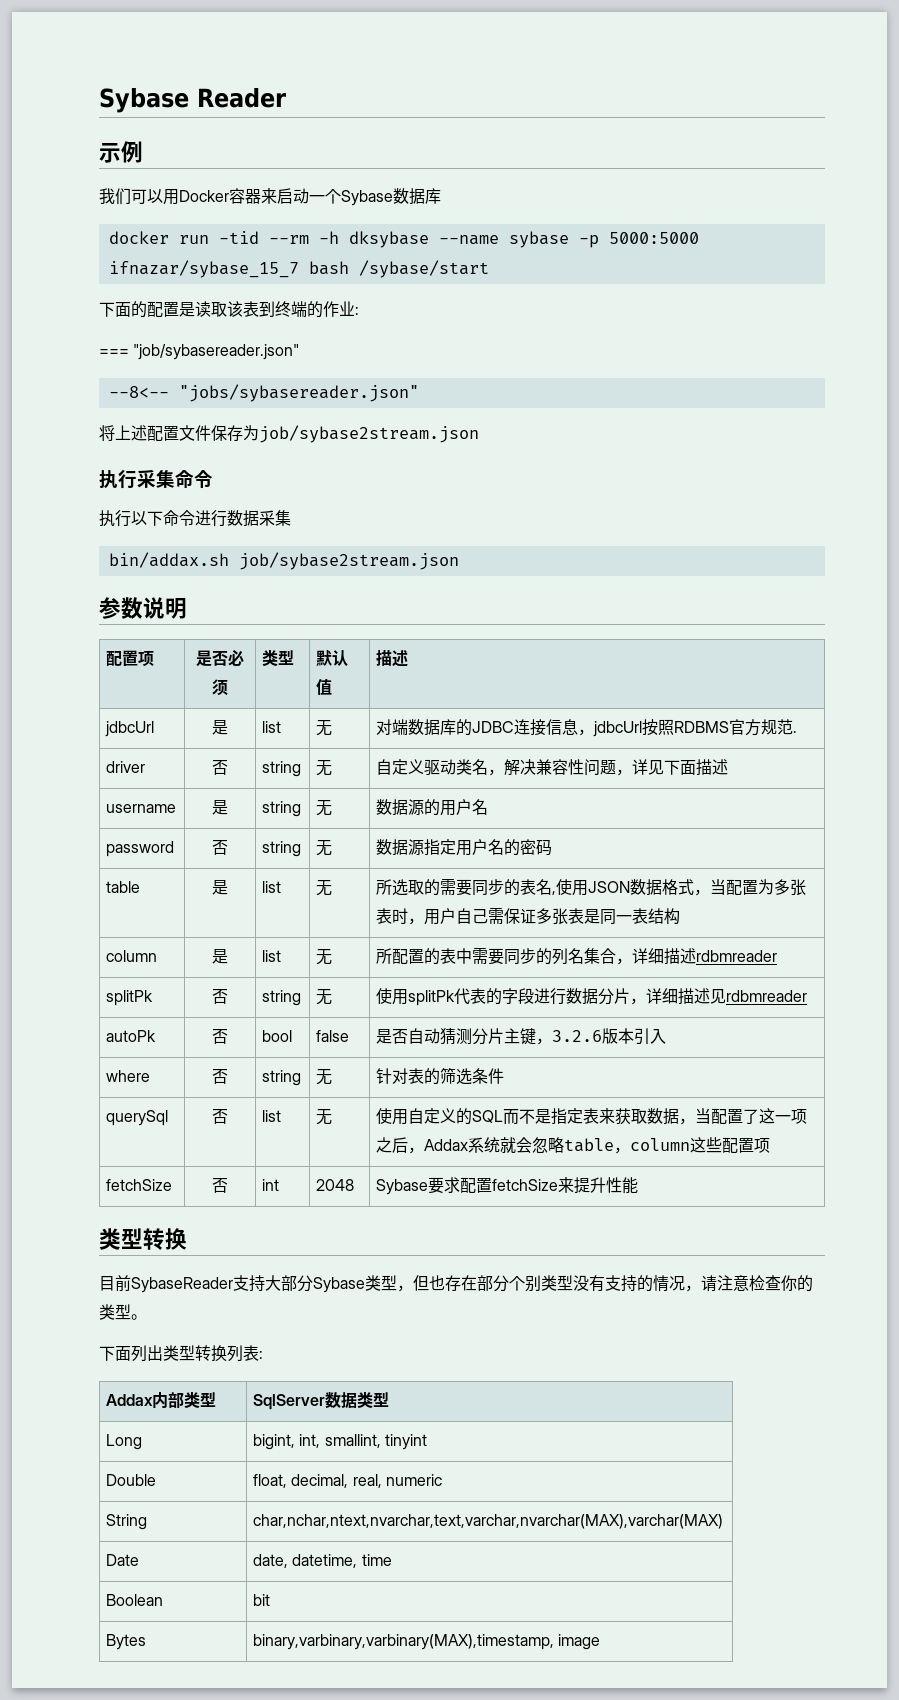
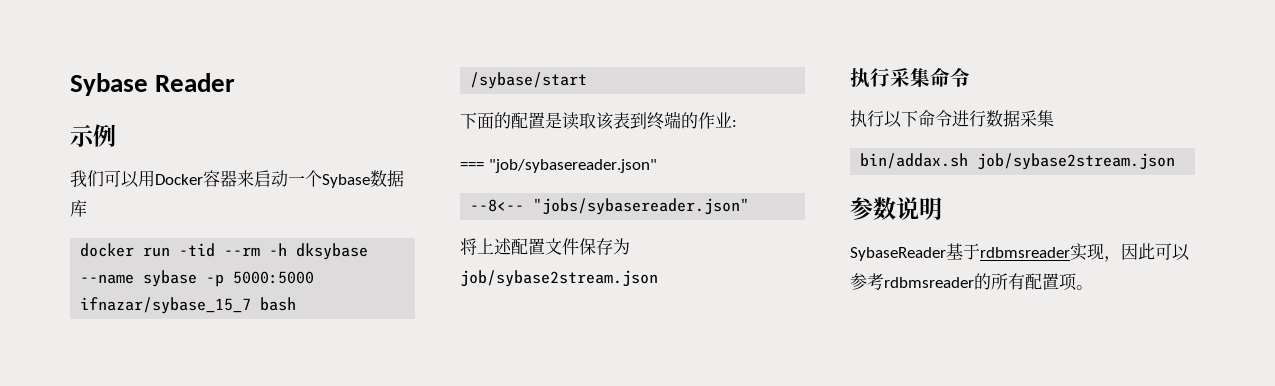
- 配置项 | 是否必须 | 类型 | 默认值 | 描述
- jdbcUrl | 是 | list | 无 | 对端数据库的JDBC连接信息，jdbcUrl按照RDBMS官方规范.
- driver | 否 | string | 无 | 自定义驱动类名，解决兼容性问题，详见下面描述
- username | 是 | string | 无 | 数据源的用户名
- password | 否 | string | 无 | 数据源指定用户名的密码
- table | 是 | list | 无 | 所选取的需要同步的表名,使用JSON数据格式，当配置为多张表时，用户自己需保证多张表是同一表结构
- column | 是 | list | 无 | 所配置的表中需要同步的列名集合，详细描述rdbmreader
- splitPk | 否 | string | 无 | 使用splitPk代表的字段进行数据分片，详细描述见rdbmreader
- autoPk | 否 | bool | false | 是否自动猜测分片主键，3.2.6版本引入
- where | 否 | string | 无 | 针对表的筛选条件
- querySql | 否 | list | 无 | 使用自定义的SQL而不是指定表来获取数据，当配置了这一项之后，Addax系统就会忽略table，column这些配置项
- fetchSize | 否 | int | 2048 | Sybase要求配置fetchSize来提升性能
- 类型转换
- 目前SybaseReader支持大部分Sybase类型，但也存在部分个别类型没有支持的情况，请注意检查你的类型。
- 下面列出类型转换列表:
- Addax内部类型 | SqlServer数据类型
- Long | bigint, int, smallint, tinyint
- Double | float, decimal, real, numeric
- String | char,nchar,ntext,nvarchar,text,varchar,nvarchar(MAX),varchar(MAX)
- Date | date, datetime, time
- Boolean | bit
- Bytes | binary,varbinary,varbinary(MAX),timestamp, image
+ SybaseReader基于rdbmsreader实现，因此可以参考rdbmsreader的所有配置项。

